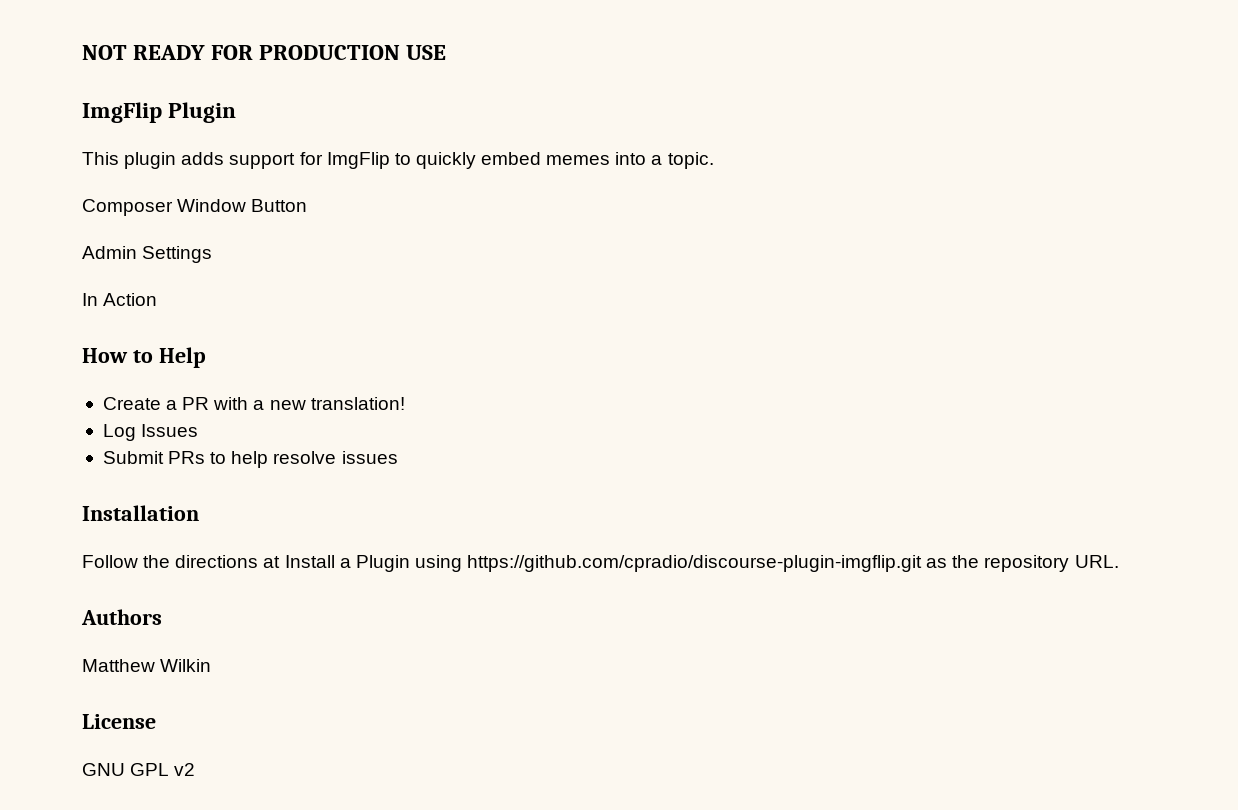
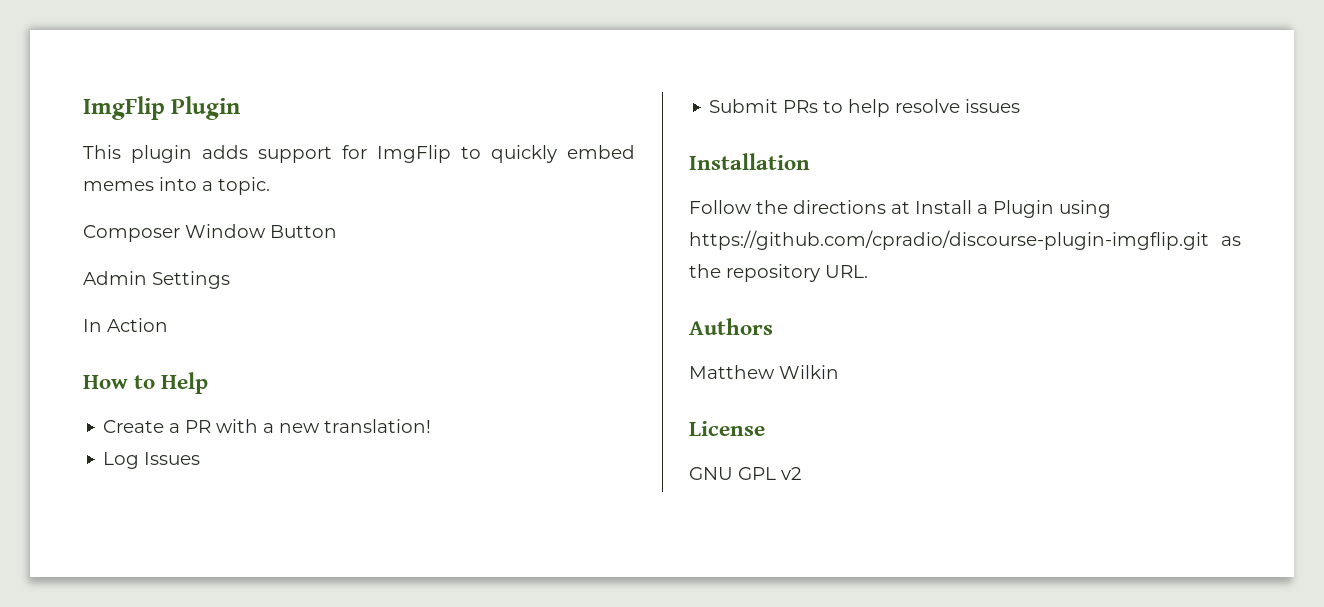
- NOT READY FOR PRODUCTION USE

